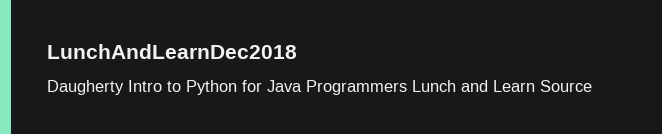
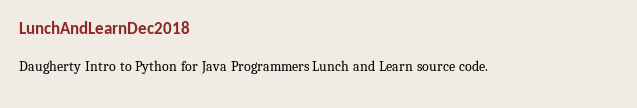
- Daugherty Intro to Python for Java Programmers Lunch and Learn Source
+ Daugherty Intro to Python for Java Programmers Lunch and Learn source code.

